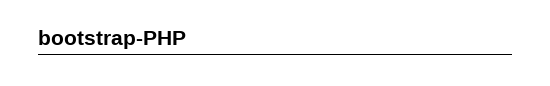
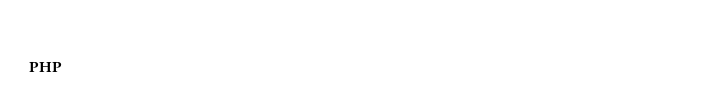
- bootstrap-PHP
+ PHP

